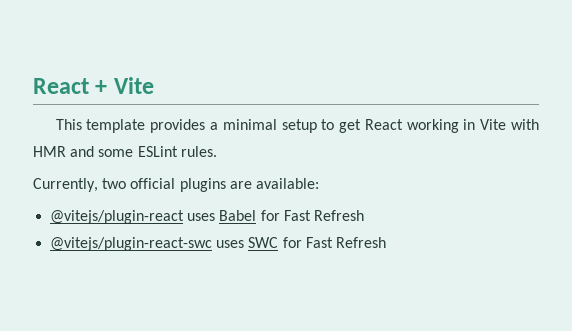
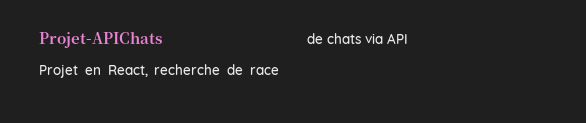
- React + Vite
- This template provides a minimal setup to get React working in Vite with HMR and some ESLint rules.
- Currently, two official plugins are available:
- @vitejs/plugin-react uses Babel for Fast Refresh
- @vitejs/plugin-react-swc uses SWC for Fast Refresh
+ Projet-APIChats
+ Projet en React, recherche de race de chats via API

